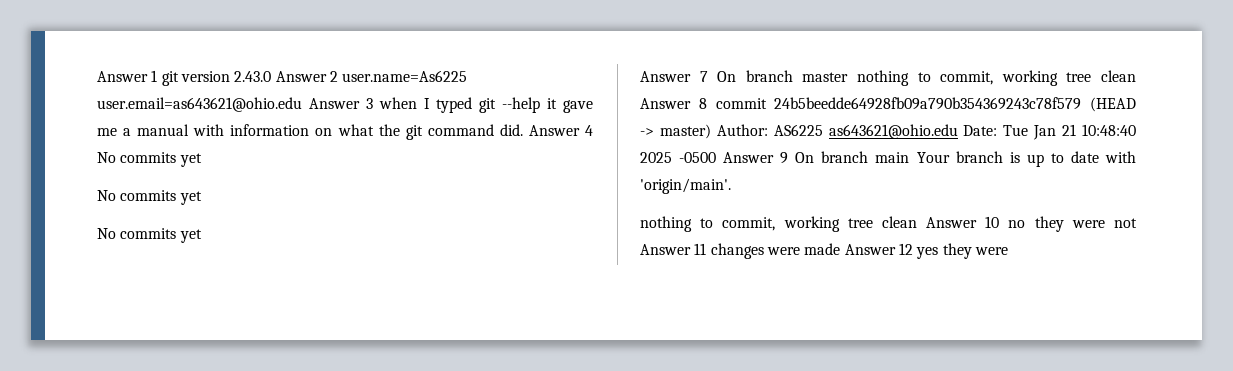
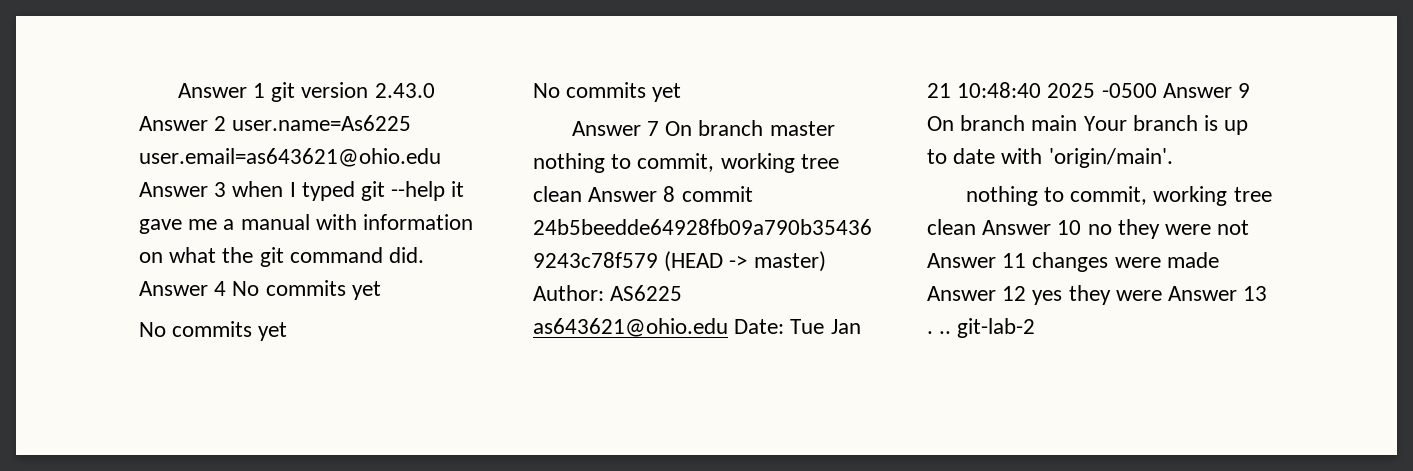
- nothing to commit, working tree clean Answer 10 no they were not Answer 11 changes were made Answer 12 yes they were
+ nothing to commit, working tree clean Answer 10 no they were not Answer 11 changes were made Answer 12 yes they were Answer 13 . .. git-lab-2

